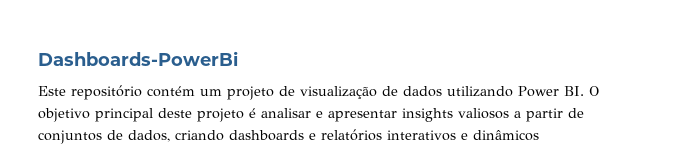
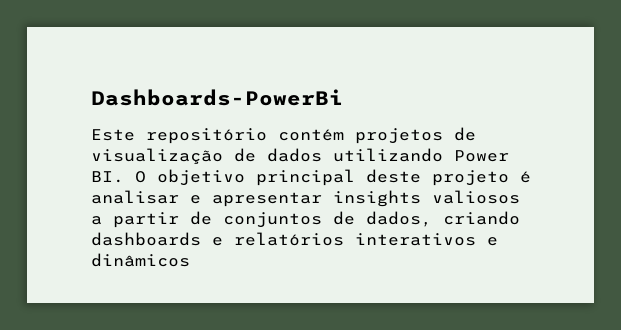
- Este repositório contém um projeto de visualização de dados utilizando Power BI. O objetivo principal deste projeto é analisar e apresentar insights valiosos a partir de conjuntos de dados, criando dashboards e relatórios interativos e dinâmicos
+ Este repositório contém projetos de visualização de dados utilizando Power BI. O objetivo principal deste projeto é analisar e apresentar insights valiosos a partir de conjuntos de dados, criando dashboards e relatórios interativos e dinâmicos

